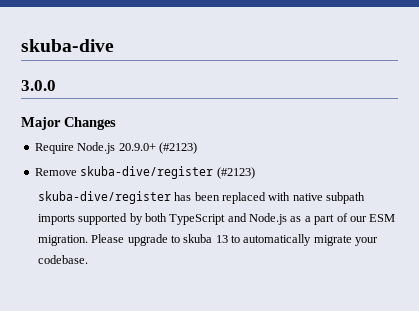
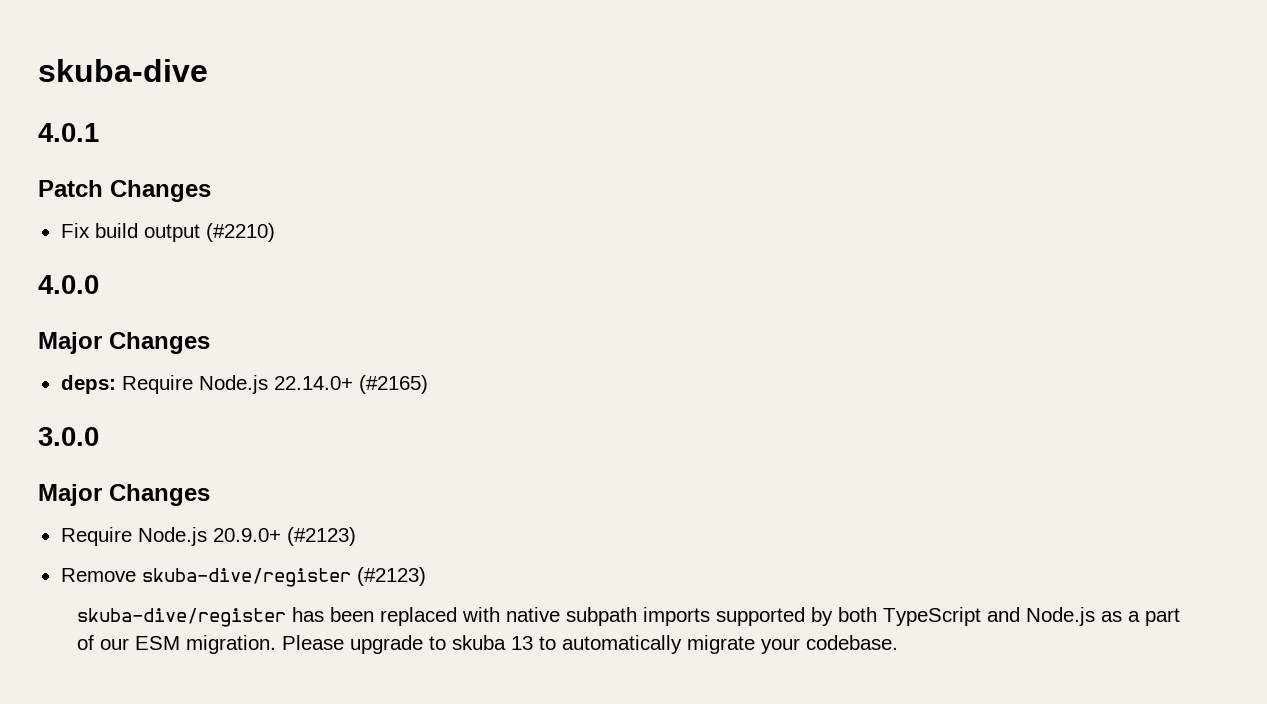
+ 4.0.1
+ Patch Changes
+ Fix build output (#2210)
+ 4.0.0
+ Major Changes
+ deps: Require Node.js 22.14.0+ (#2165)

